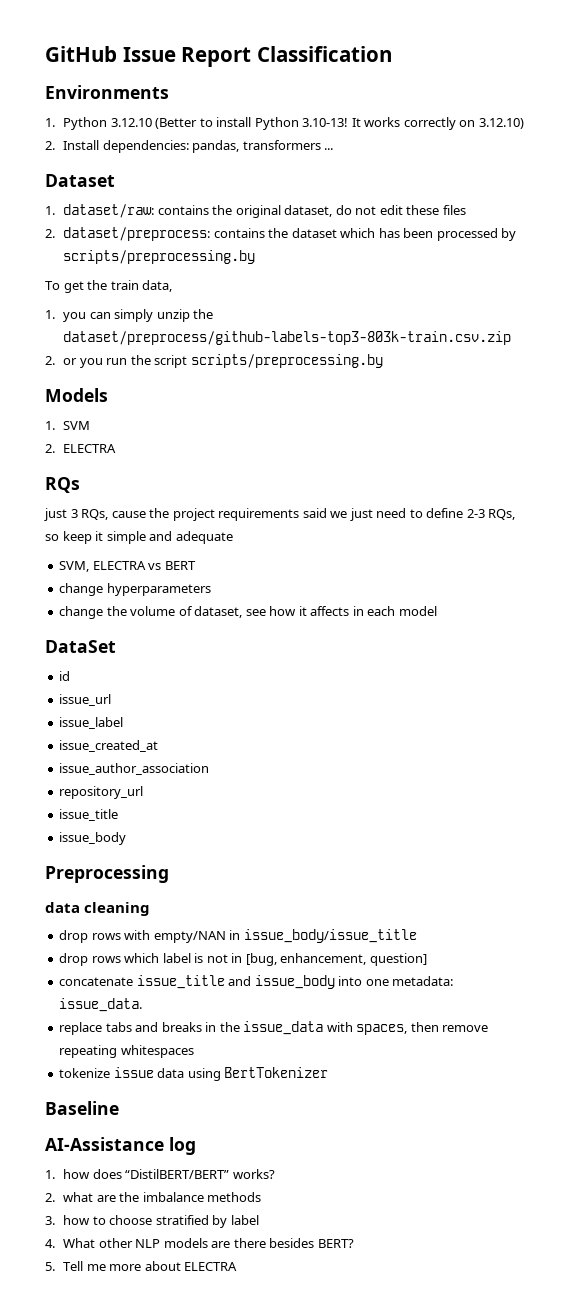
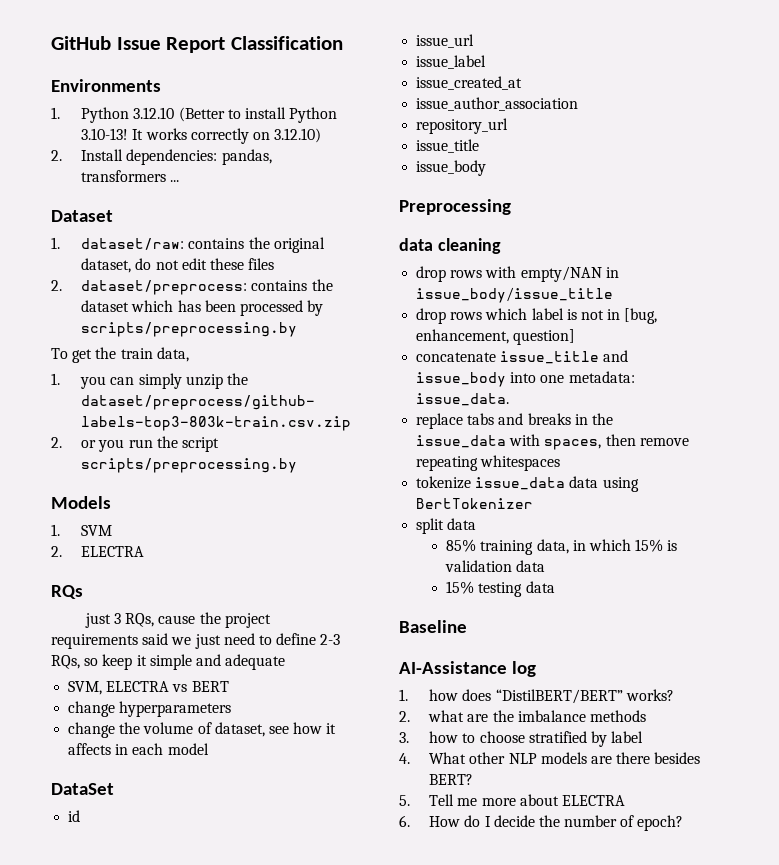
- tokenize issue data using BertTokenizer
+ tokenize issue_data data using BertTokenizer
+ split data
+ 85% training data, in which 15% is validation data
+ 15% testing data
+ 6. How do I decide the number of epoch?

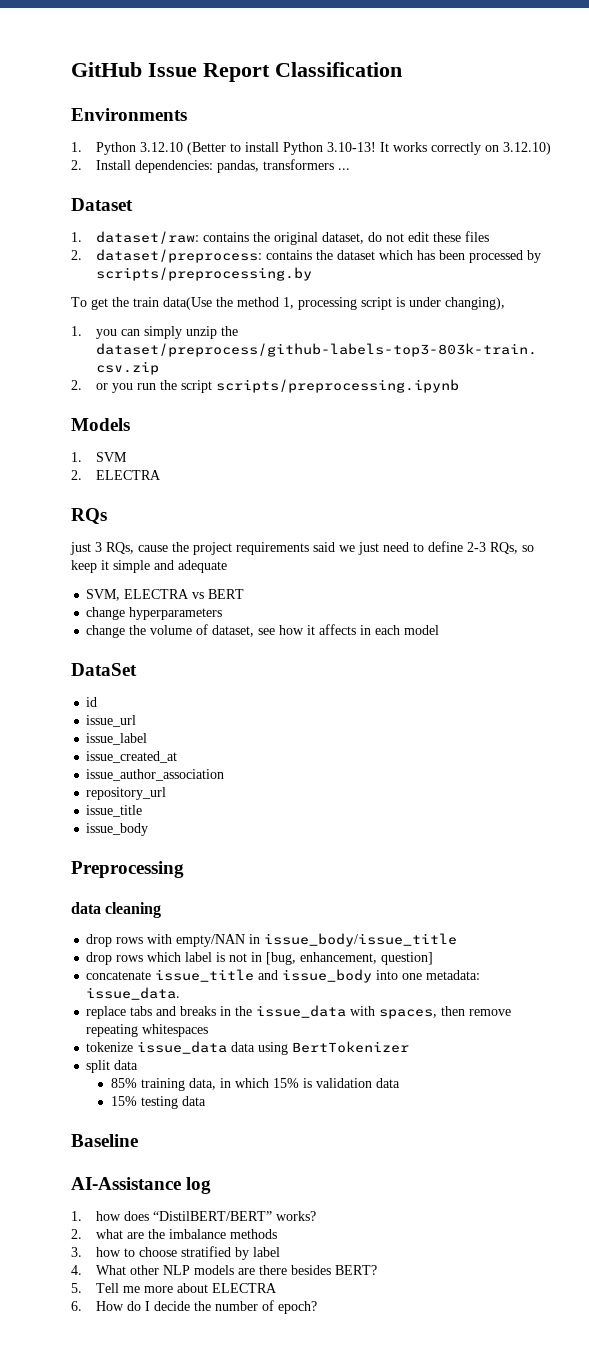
- To get the train data,
+ To get the train data(Use the method 1, processing script is under changing),
- 2. or you run the script scripts/preprocessing.by
+ 2. or you run the script scripts/preprocessing.ipynb

